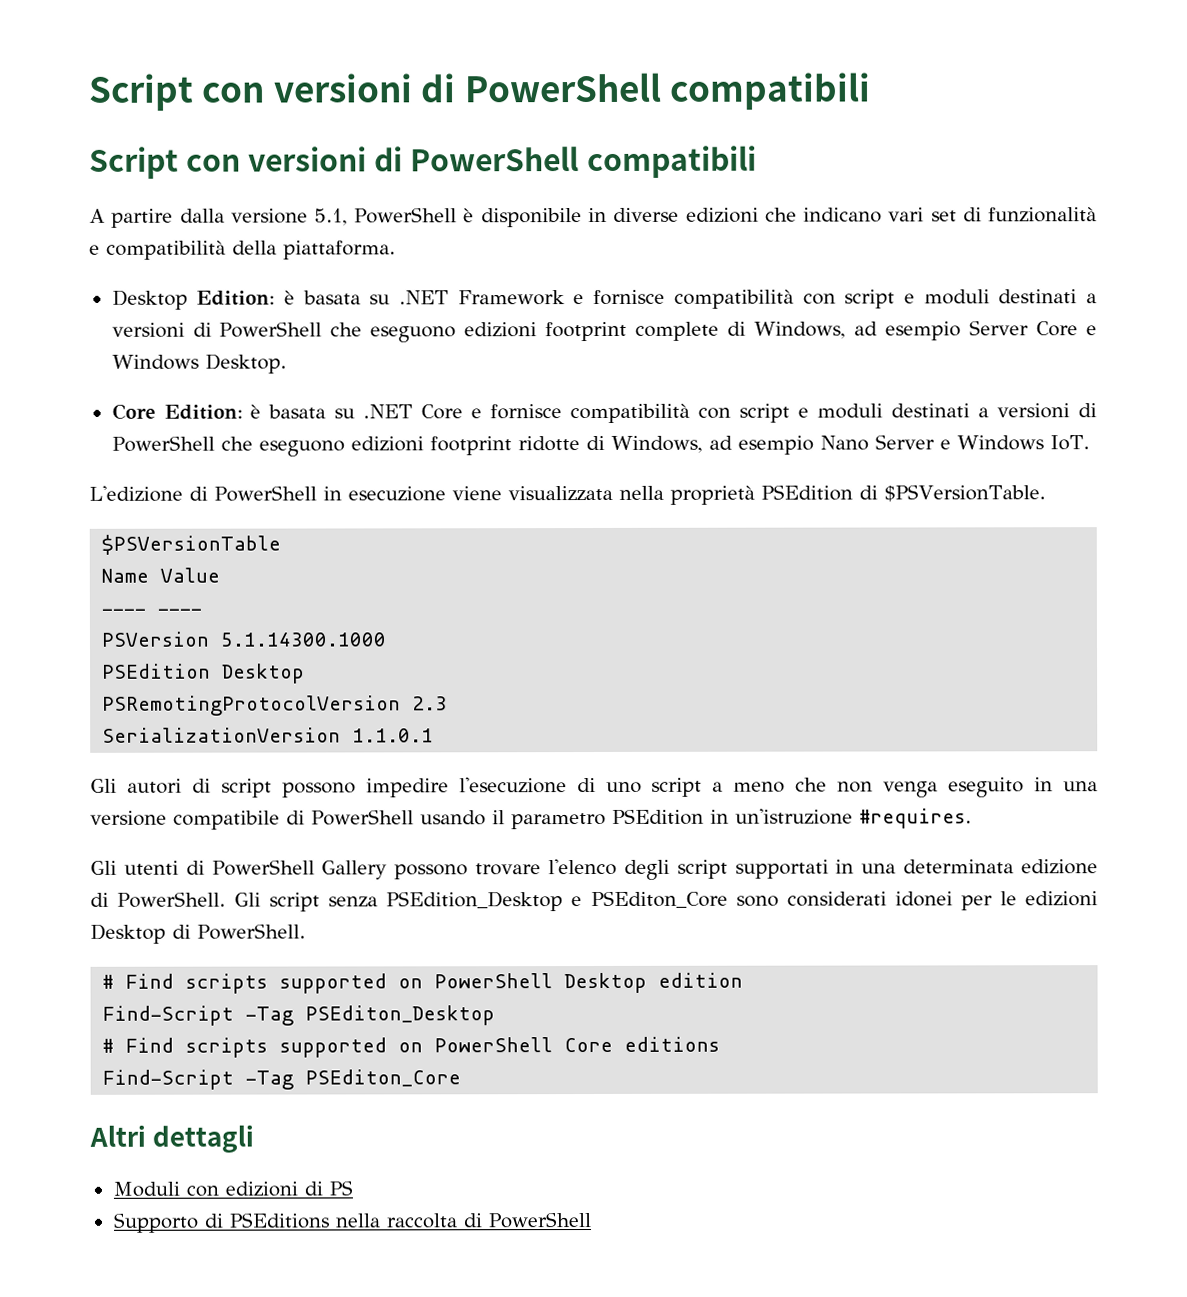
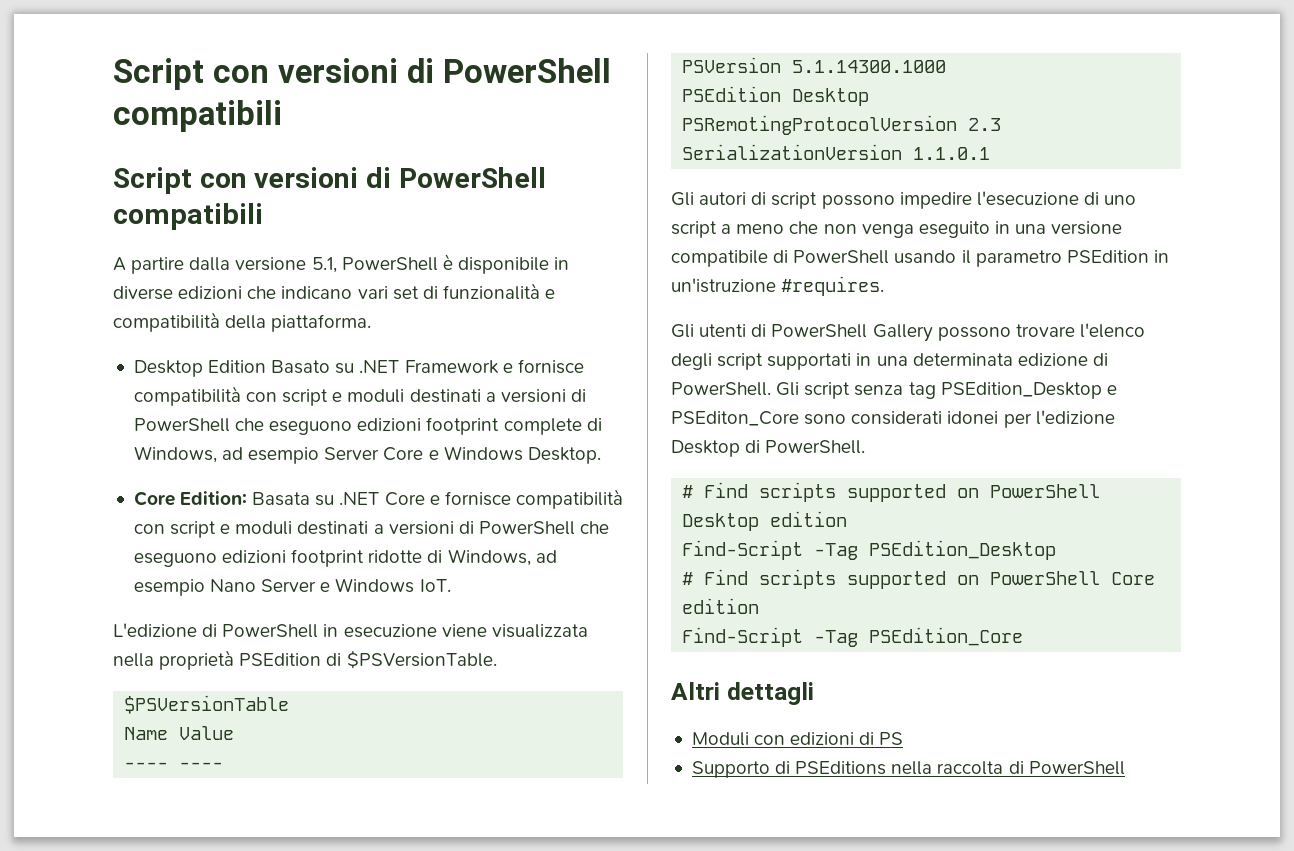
- Desktop Edition: è basata su .NET Framework e fornisce compatibilità con script e moduli destinati a versioni di PowerShell che eseguono edizioni footprint complete di Windows, ad esempio Server Core e Windows Desktop.
+ Desktop Edition Basato su .NET Framework e fornisce compatibilità con script e moduli destinati a versioni di PowerShell che eseguono edizioni footprint complete di Windows, ad esempio Server Core e Windows Desktop.
- Core Edition: è basata su .NET Core e fornisce compatibilità con script e moduli destinati a versioni di PowerShell che eseguono edizioni footprint ridotte di Windows, ad esempio Nano Server e Windows IoT.
+ Core Edition: Basata su .NET Core e fornisce compatibilità con script e moduli destinati a versioni di PowerShell che eseguono edizioni footprint ridotte di Windows, ad esempio Nano Server e Windows IoT.
- Gli script senza PSEdition_Desktop e PSEditon_Core sono considerati idonei per le edizioni Desktop di PowerShell.
+ Gli script senza tag PSEdition_Desktop e PSEditon_Core sono considerati idonei per l'edizione Desktop di PowerShell.
- Find-Script -Tag PSEditon_Desktop
+ Find-Script -Tag PSEdition_Desktop
- # Find scripts supported on PowerShell Core editions
- Find-Script -Tag PSEditon_Core
+ # Find scripts supported on PowerShell Core edition
+ Find-Script -Tag PSEdition_Core

